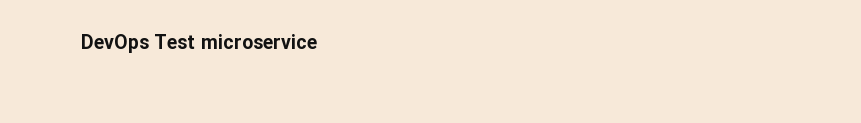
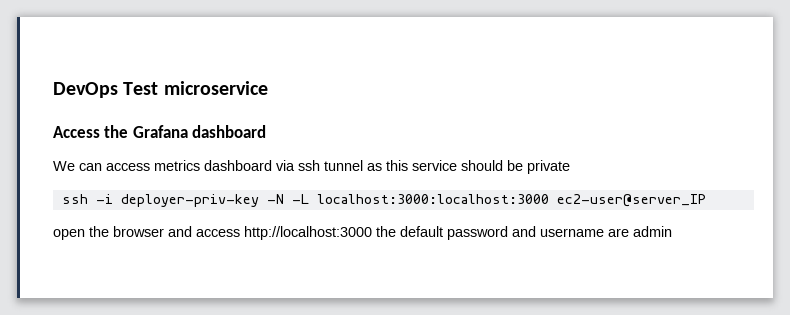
+ Access the Grafana dashboard
+ We can access metrics dashboard via ssh tunnel as this service should be private
+ ssh -i deployer-priv-key -N -L localhost:3000:localhost:3000 ec2-user@server_IP
+ open the browser and access http://localhost:3000 the default password and username are admin

